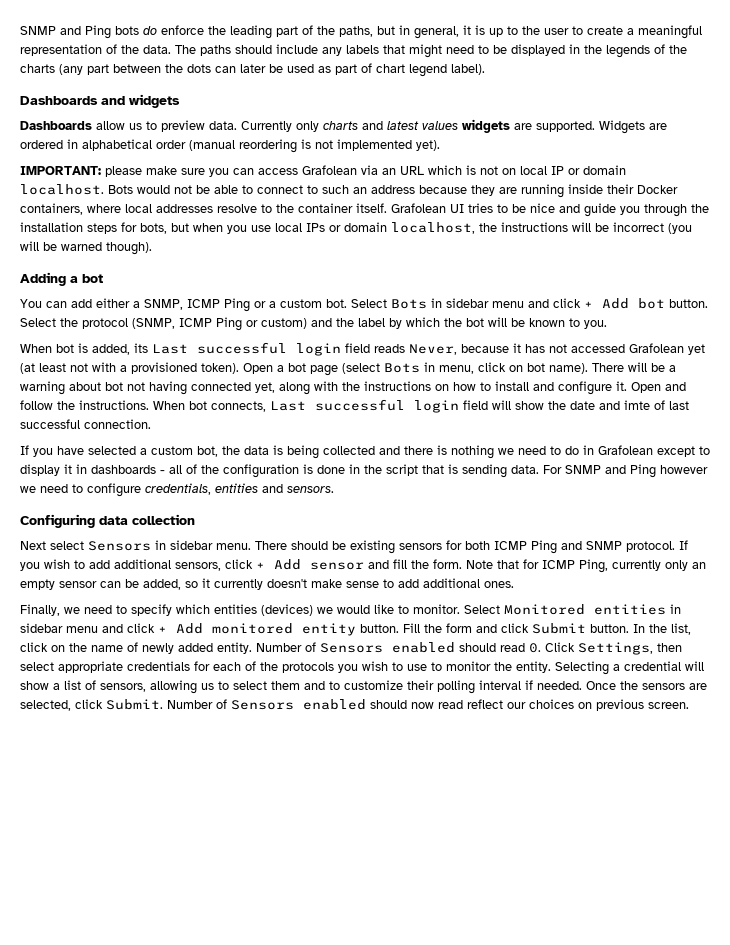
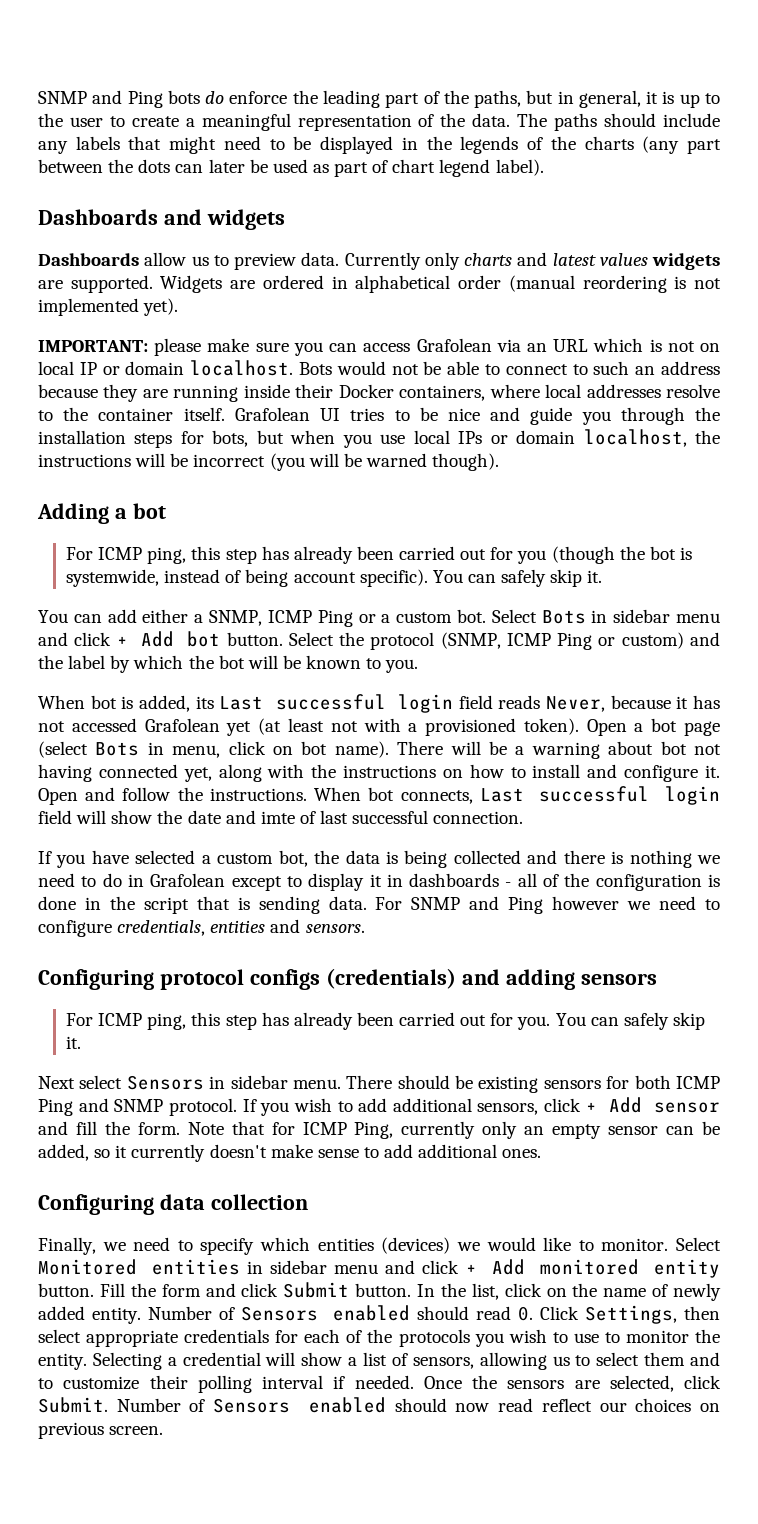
+ For ICMP ping, this step has already been carried out for you (though the bot is systemwide, instead of being account specific). You can safely skip it.
- Configuring data collection
+ Configuring protocol configs (credentials) and adding sensors
+ For ICMP ping, this step has already been carried out for you. You can safely skip it.
+ Configuring data collection

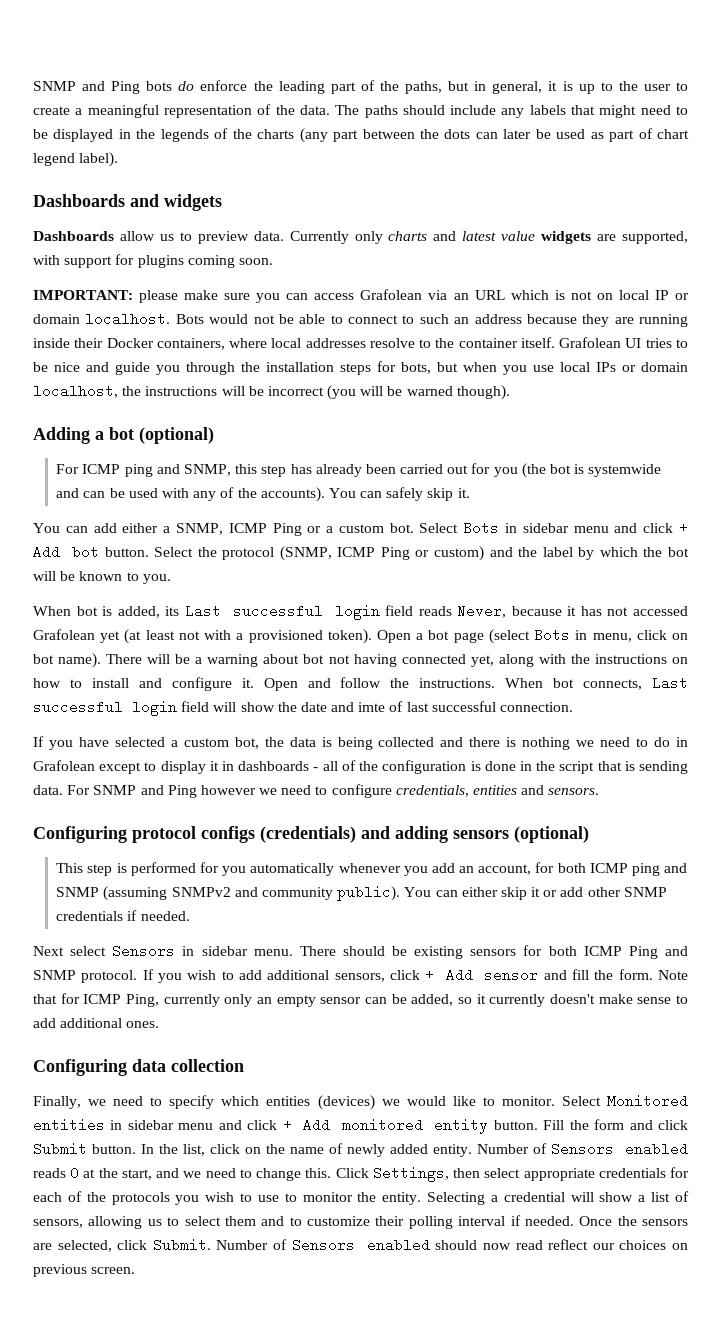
- Currently only charts and latest values widgets are supported. Widgets are ordered in alphabetical order (manual reordering is not implemented yet).
+ Currently only charts and latest value widgets are supported, with support for plugins coming soon.
- Adding a bot
- For ICMP ping, this step has already been carried out for you (though the bot is systemwide, instead of being account specific).
+ Adding a bot (optional)
+ For ICMP ping and SNMP, this step has already been carried out for you (the bot is systemwide and can be used with any of the accounts).
- Configuring protocol configs (credentials) and adding sensors
- For ICMP ping, this step has already been carried out for you. You can safely skip it.
+ Configuring protocol configs (credentials) and adding sensors (optional)
+ This step is performed for you automatically whenever you add an account, for both ICMP ping and SNMP (assuming SNMPv2 and community public). You can either skip it or add other SNMP credentials if needed.
- Number of Sensors enabled should read 0. Click Settings, then select appropriate credentials for each of the protocols you wish to use to monitor the entity.
+ Number of Sensors enabled reads 0 at the start, and we need to change this. Click Settings, then select appropriate credentials for each of the protocols you wish to use to monitor the entity.

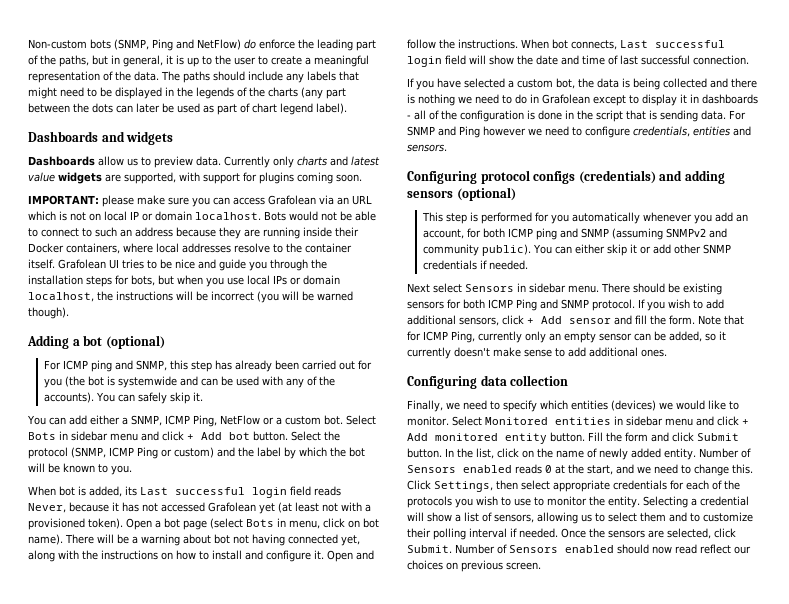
- SNMP and Ping bots do enforce the leading part of the paths, but in general, it is up to the user to create a meaningful representation of the data.
+ Non-custom bots (SNMP, Ping and NetFlow) do enforce the leading part of the paths, but in general, it is up to the user to create a meaningful representation of the data.
- You can add either a SNMP, ICMP Ping or a custom bot.
+ You can add either a SNMP, ICMP Ping, NetFlow or a custom bot.
- When bot connects, Last successful login field will show the date and imte of last successful connection.
+ When bot connects, Last successful login field will show the date and time of last successful connection.

